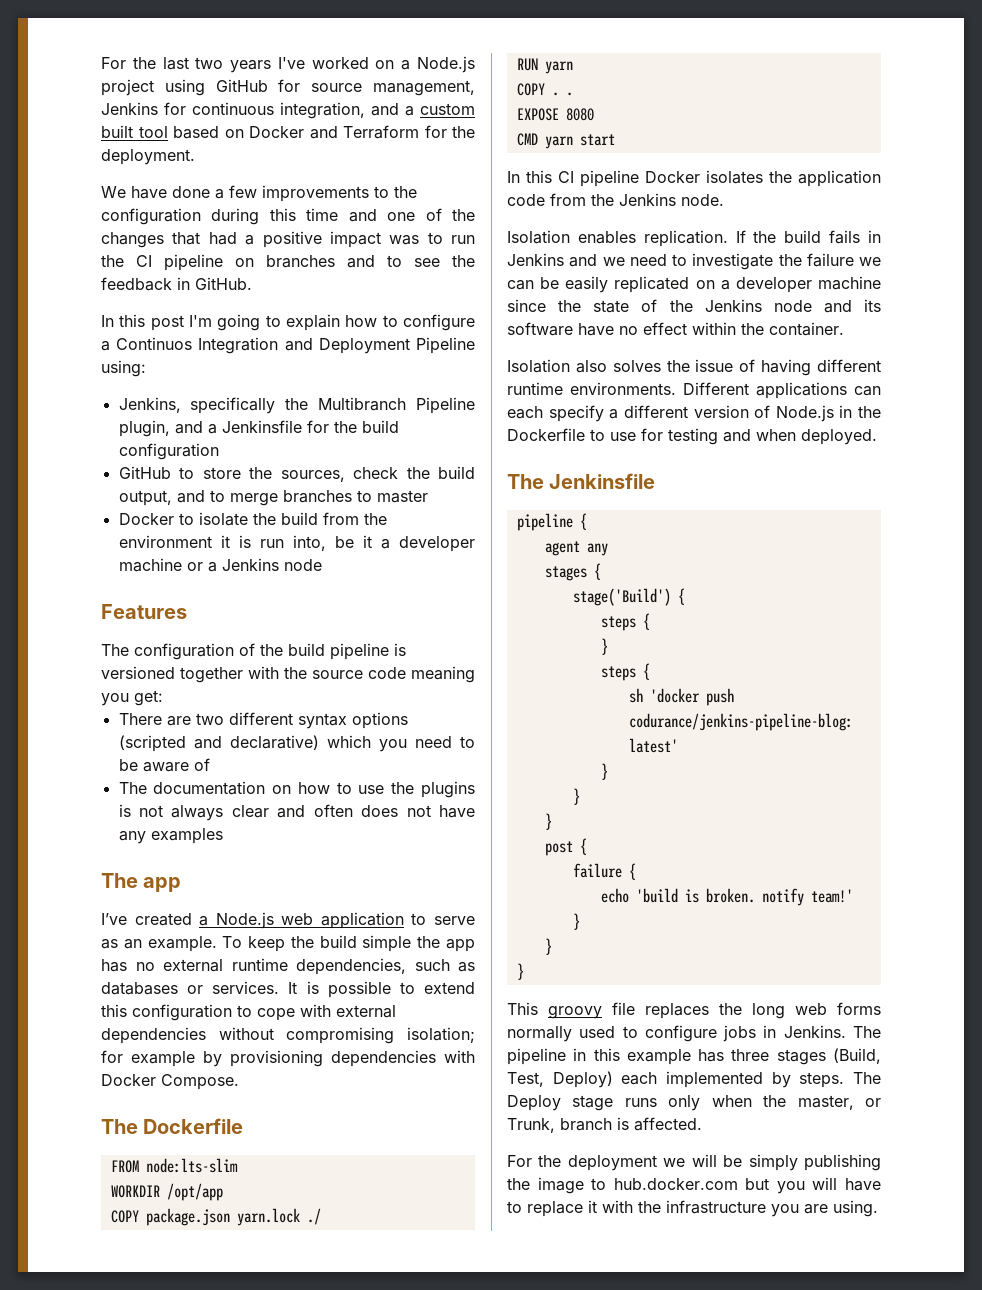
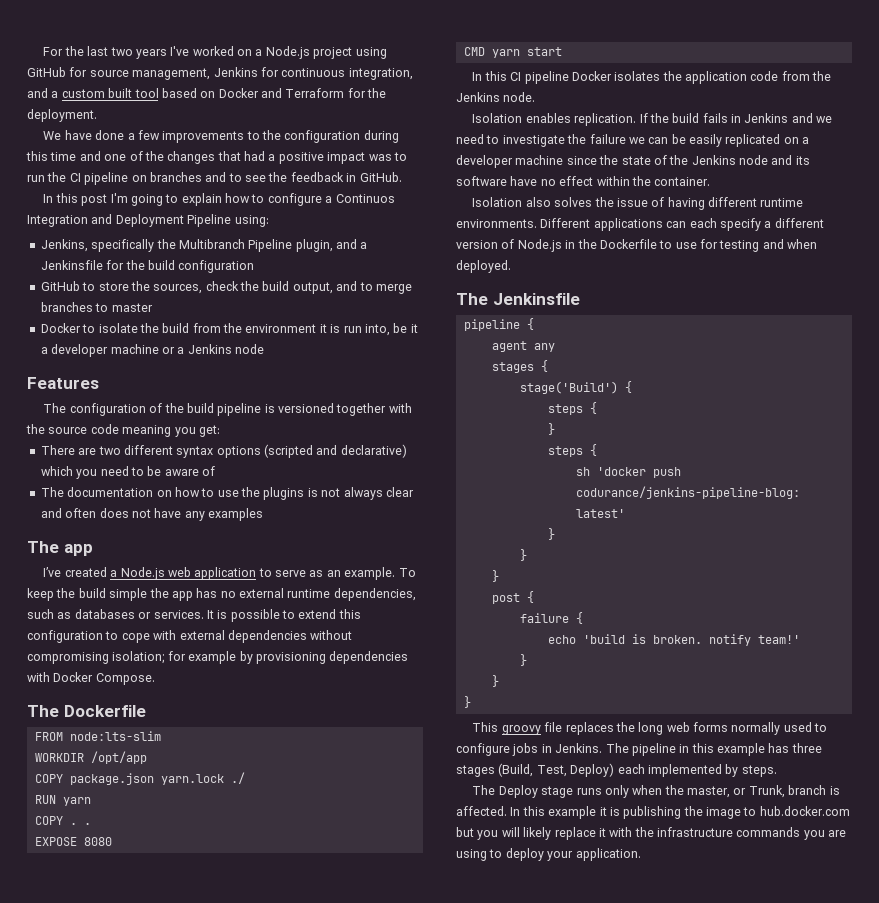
- The pipeline in this example has three stages (Build, Test, Deploy) each implemented by steps. The Deploy stage runs only when the master, or Trunk, branch is affected.
- For the deployment we will be simply publishing the image to hub.docker.com but you will have to replace it with the infrastructure you are using.
+ The pipeline in this example has three stages (Build, Test, Deploy) each implemented by steps.
+ The Deploy stage runs only when the master, or Trunk, branch is affected. In this example it is publishing the image to hub.docker.com but you will likely replace it with the infrastructure commands you are using to deploy your application.

